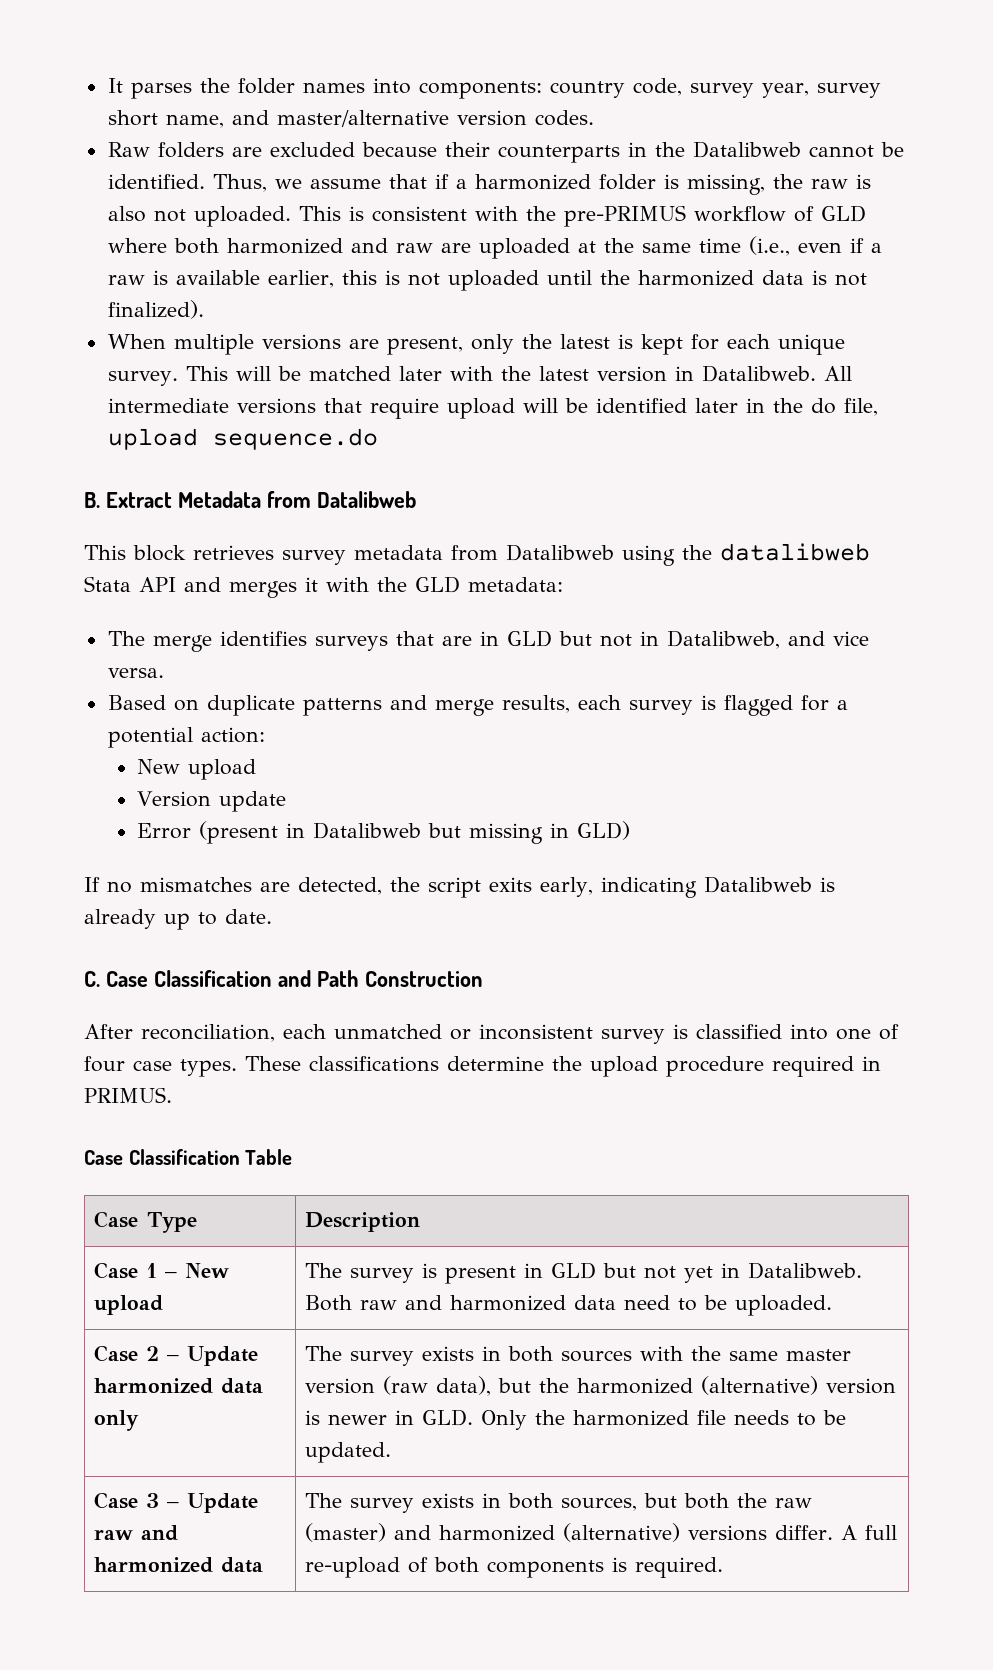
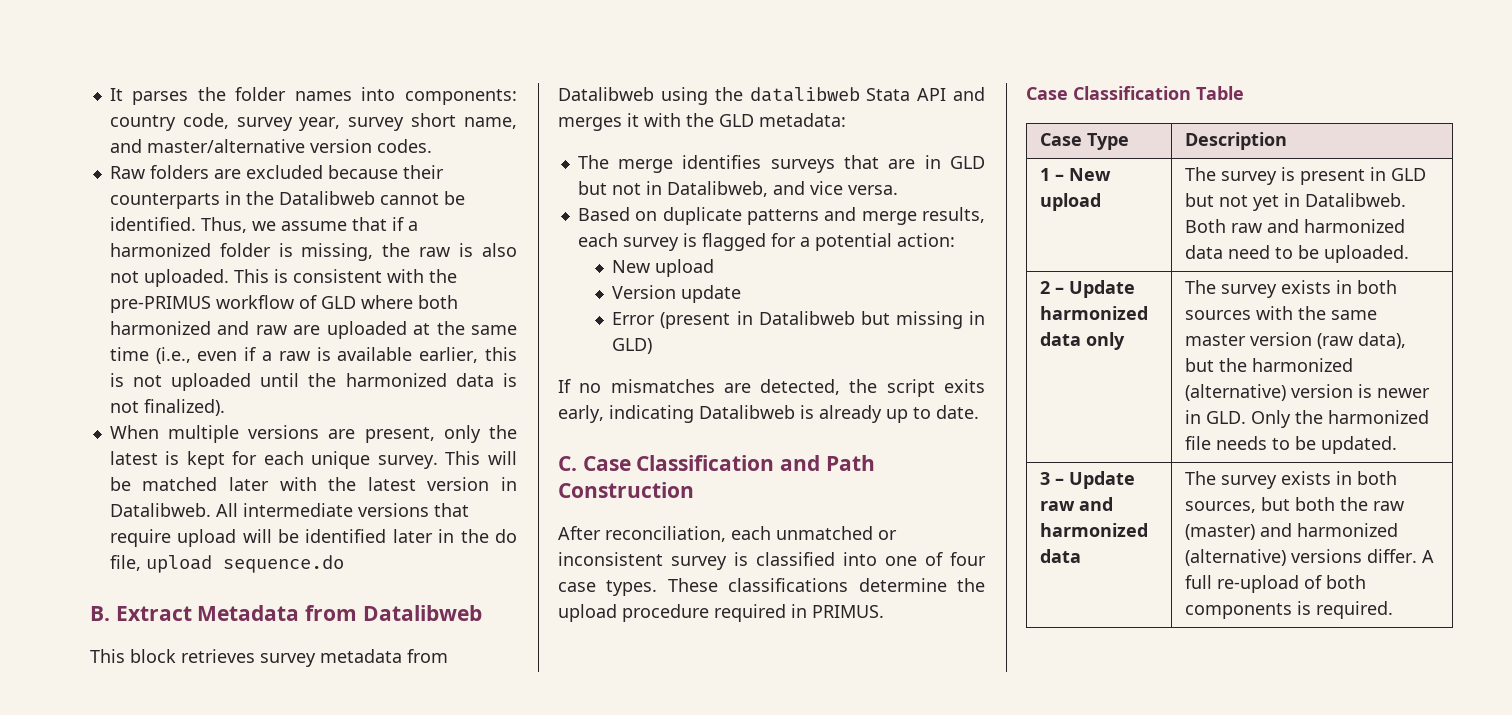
- Case 1 – New upload | The survey is present in GLD but not yet in Datalibweb. Both raw and harmonized data need to be uploaded.
+ 1 – New upload | The survey is present in GLD but not yet in Datalibweb. Both raw and harmonized data need to be uploaded.
- Case 2 – Update harmonized data only | The survey exists in both sources with the same master version (raw data), but the harmonized (alternative) version is newer in GLD. Only the harmonized file needs to be updated.
+ 2 – Update harmonized data only | The survey exists in both sources with the same master version (raw data), but the harmonized (alternative) version is newer in GLD. Only the harmonized file needs to be updated.
- Case 3 – Update raw and harmonized data | The survey exists in both sources, but both the raw (master) and harmonized (alternative) versions differ. A full re-upload of both components is required.
+ 3 – Update raw and harmonized data | The survey exists in both sources, but both the raw (master) and harmonized (alternative) versions differ. A full re-upload of both components is required.

